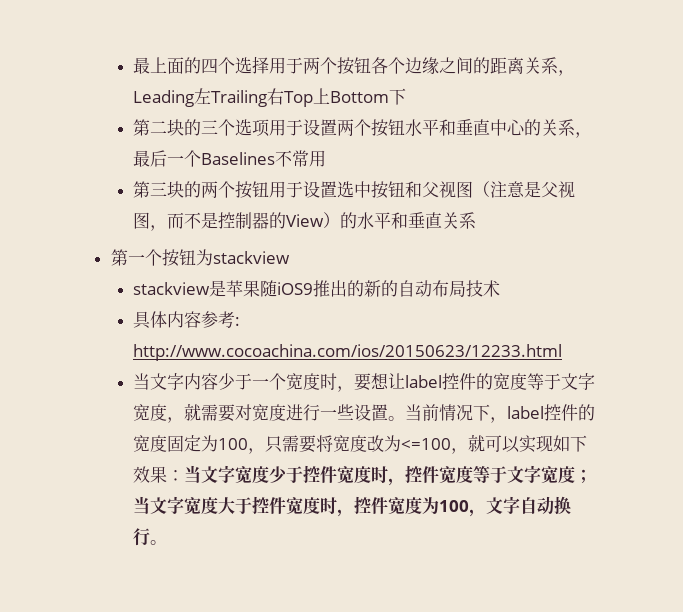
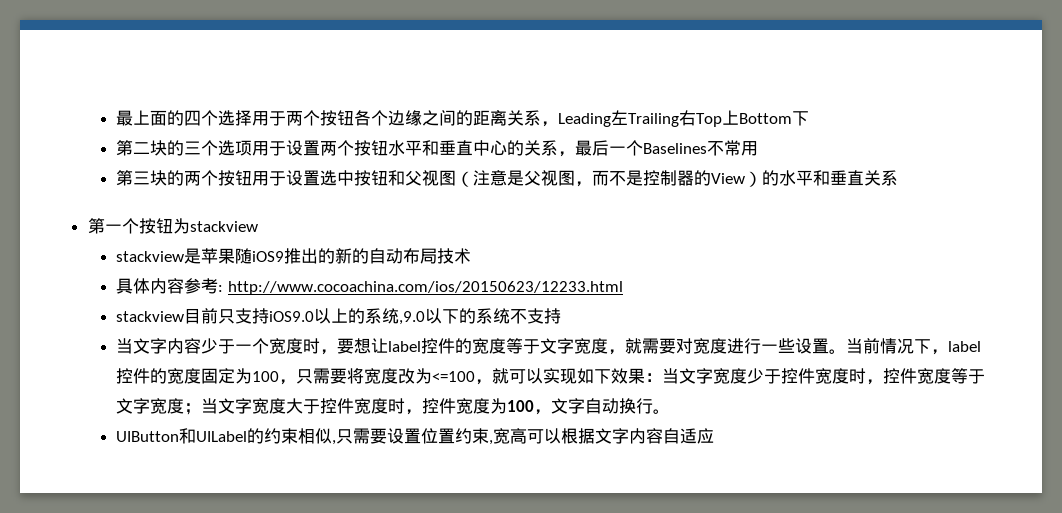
+ stackview目前只支持iOS9.0以上的系统,9.0以下的系统不支持
+ UIButton和UILabel的约束相似,只需要设置位置约束,宽高可以根据文字内容自适应

